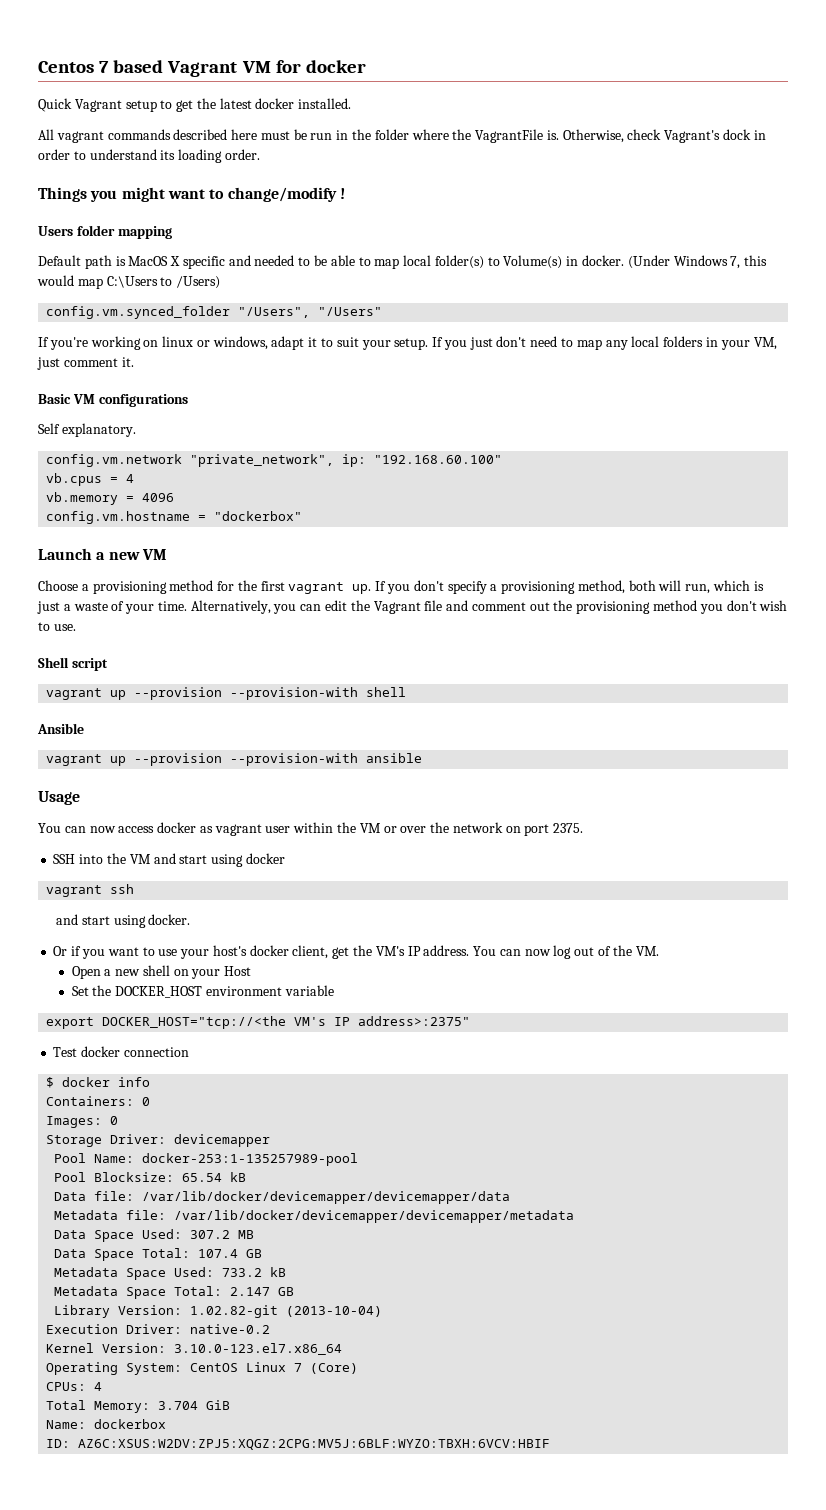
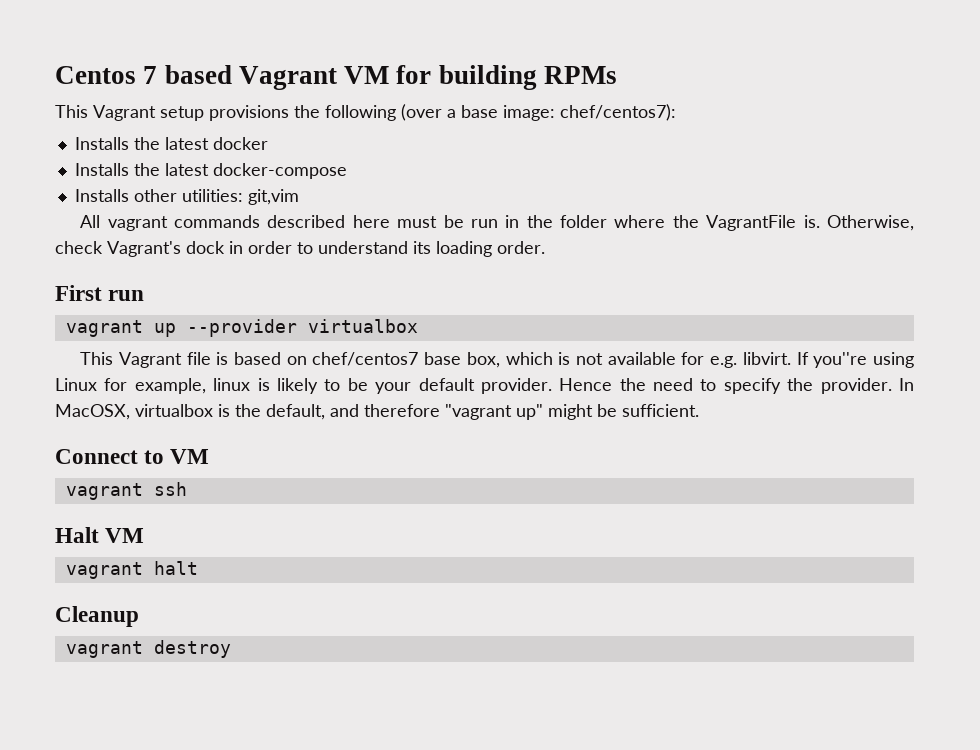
- Centos 7 based Vagrant VM for docker
- Quick Vagrant setup to get the latest docker installed.
+ Centos 7 based Vagrant VM for building RPMs
+ This Vagrant setup provisions the following (over a base image: chef/centos7):
+ Installs the latest docker
+ Installs the latest docker-compose
+ Installs other utilities: git,vim
- Things you might want to change/modify !
- Users folder mapping
- Default path is MacOS X specific and needed to be able to map local folder(s) to Volume(s) in docker. (Under Windows 7, this would map C:\Users to /Users)
- config.vm.synced_folder "/Users", "/Users"
- If you're working on linux or windows, adapt it to suit your setup. If you just don't need to map any local folders in your VM, just comment it.
- Basic VM configurations
- Self explanatory.
- config.vm.network "private_network", ip: "192.168.60.100"
- vb.cpus = 4
- vb.memory = 4096
- config.vm.hostname = "dockerbox"
- Launch a new VM
- Choose a provisioning method for the first vagrant up. If you don't specify a provisioning method, both will run, which is just a waste of your time. Alternatively, you can edit the Vagrant file and comment out the provisioning method you don't wish to use.
- Shell script
- vagrant up --provision --provision-with shell
- Ansible
- vagrant up --provision --provision-with ansible
- Usage
- You can now access docker as vagrant user within the VM or over the network on port 2375.
- SSH into the VM and start using docker
+ First run
+ vagrant up --provider virtualbox
+ This Vagrant file is based on chef/centos7 base box, which is not available for e.g. libvirt. If you''re using Linux for example, linux is likely to be your default provider. Hence the need to specify the provider. In MacOSX, virtualbox is the default, and therefore "vagrant up" might be sufficient.
+ Connect to VM
  vagrant ssh
- and start using docker.
- Or if you want to use your host's docker client, get the VM's IP address. You can now log out of the VM.
- Open a new shell on your Host
- Set the DOCKER_HOST environment variable
- export DOCKER_HOST="tcp://<the VM's IP address>:2375"
- Test docker connection
- $ docker info
- Containers: 0
- Images: 0
- Storage Driver: devicemapper
- Pool Name: docker-253:1-135257989-pool
- Pool Blocksize: 65.54 kB
- Data file: /var/lib/docker/devicemapper/devicemapper/data
- Metadata file: /var/lib/docker/devicemapper/devicemapper/metadata
- Data Space Used: 307.2 MB
- Data Space Total: 107.4 GB
- Metadata Space Used: 733.2 kB
- Metadata Space Total: 2.147 GB
- Library Version: 1.02.82-git (2013-10-04)
- Execution Driver: native-0.2
- Kernel Version: 3.10.0-123.el7.x86_64
- Operating System: CentOS Linux 7 (Core)
- CPUs: 4
- Total Memory: 3.704 GiB
- Name: dockerbox
- ID: AZ6C:XSUS:W2DV:ZPJ5:XQGZ:2CPG:MV5J:6BLF:WYZO:TBXH:6VCV:HBIF
+ Halt VM
+ vagrant halt
+ Cleanup
+ vagrant destroy

